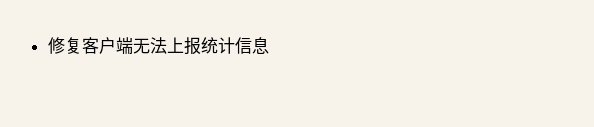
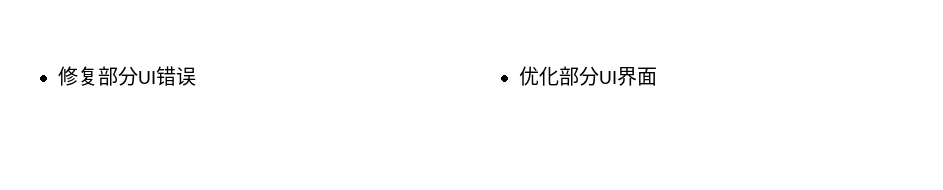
- 修复客户端无法上报统计信息
+ 修复部分UI错误
+ 优化部分UI界面

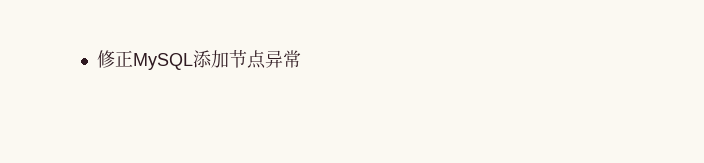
- 修复部分UI错误
- 优化部分UI界面
+ 修正MySQL添加节点异常

